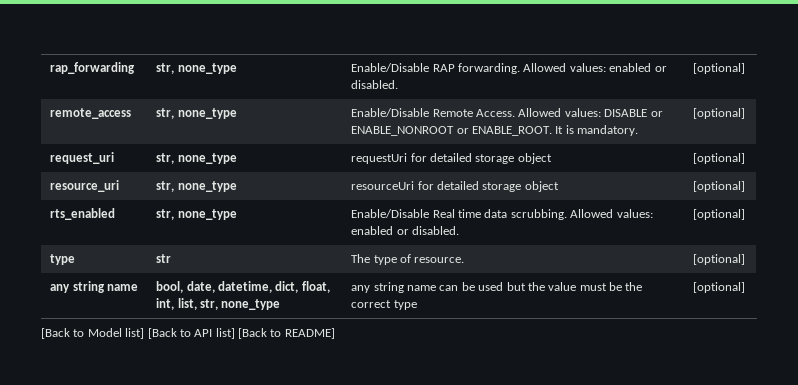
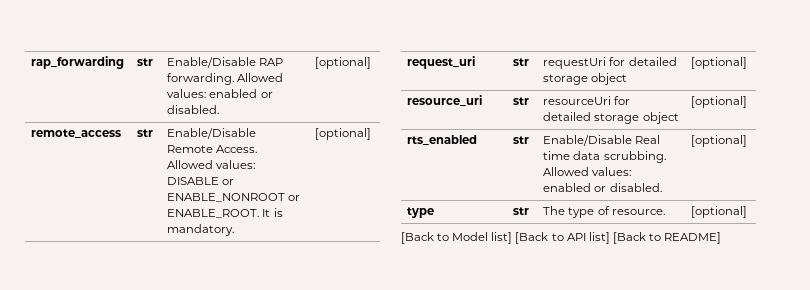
- rap_forwarding | str, none_type | Enable/Disable RAP forwarding. Allowed values: enabled or disabled. | [optional]
+ rap_forwarding | str | Enable/Disable RAP forwarding. Allowed values: enabled or disabled. | [optional]
- remote_access | str, none_type | Enable/Disable Remote Access. Allowed values: DISABLE or ENABLE_NONROOT or ENABLE_ROOT. It is mandatory. | [optional]
+ remote_access | str | Enable/Disable Remote Access. Allowed values: DISABLE or ENABLE_NONROOT or ENABLE_ROOT. It is mandatory. | [optional]
- request_uri | str, none_type | requestUri for detailed storage object | [optional]
+ request_uri | str | requestUri for detailed storage object | [optional]
- resource_uri | str, none_type | resourceUri for detailed storage object | [optional]
+ resource_uri | str | resourceUri for detailed storage object | [optional]
- rts_enabled | str, none_type | Enable/Disable Real time data scrubbing. Allowed values: enabled or disabled. | [optional]
+ rts_enabled | str | Enable/Disable Real time data scrubbing. Allowed values: enabled or disabled. | [optional]
- any string name | bool, date, datetime, dict, float, int, list, str, none_type | any string name can be used but the value must be the correct type | [optional]

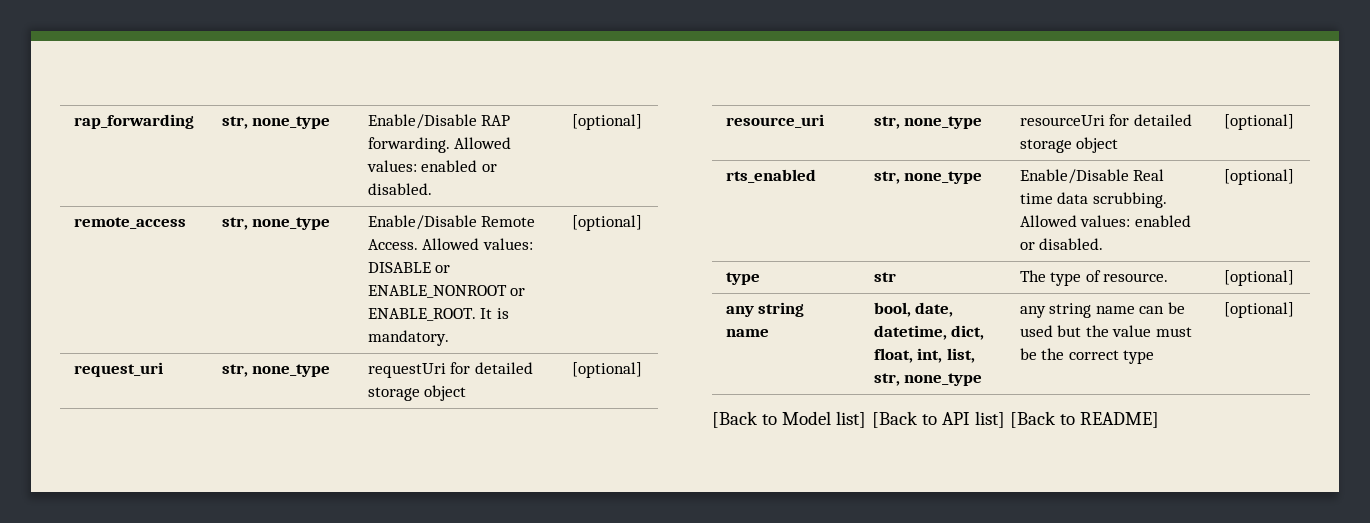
- rap_forwarding | str | Enable/Disable RAP forwarding. Allowed values: enabled or disabled. | [optional]
+ rap_forwarding | str, none_type | Enable/Disable RAP forwarding. Allowed values: enabled or disabled. | [optional]
- remote_access | str | Enable/Disable Remote Access. Allowed values: DISABLE or ENABLE_NONROOT or ENABLE_ROOT. It is mandatory. | [optional]
+ remote_access | str, none_type | Enable/Disable Remote Access. Allowed values: DISABLE or ENABLE_NONROOT or ENABLE_ROOT. It is mandatory. | [optional]
- request_uri | str | requestUri for detailed storage object | [optional]
+ request_uri | str, none_type | requestUri for detailed storage object | [optional]
- resource_uri | str | resourceUri for detailed storage object | [optional]
+ resource_uri | str, none_type | resourceUri for detailed storage object | [optional]
- rts_enabled | str | Enable/Disable Real time data scrubbing. Allowed values: enabled or disabled. | [optional]
+ rts_enabled | str, none_type | Enable/Disable Real time data scrubbing. Allowed values: enabled or disabled. | [optional]
+ any string name | bool, date, datetime, dict, float, int, list, str, none_type | any string name can be used but the value must be the correct type | [optional]

